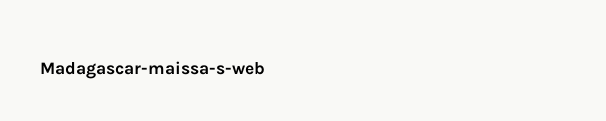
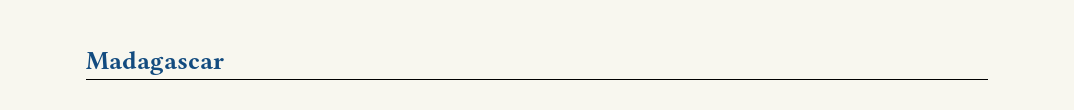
- Madagascar-maissa-s-web
+ Madagascar

